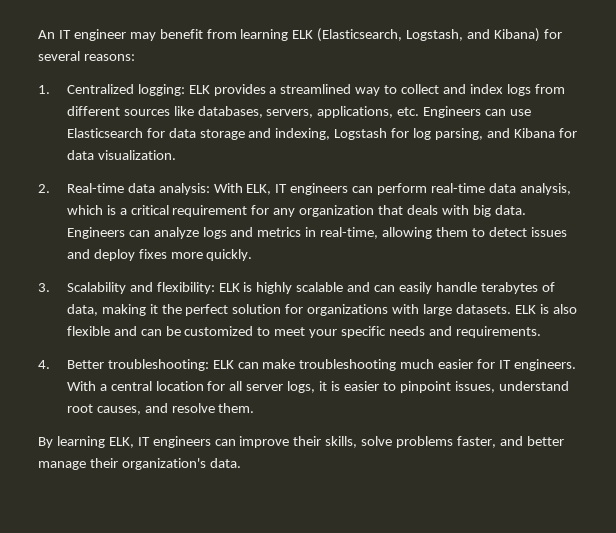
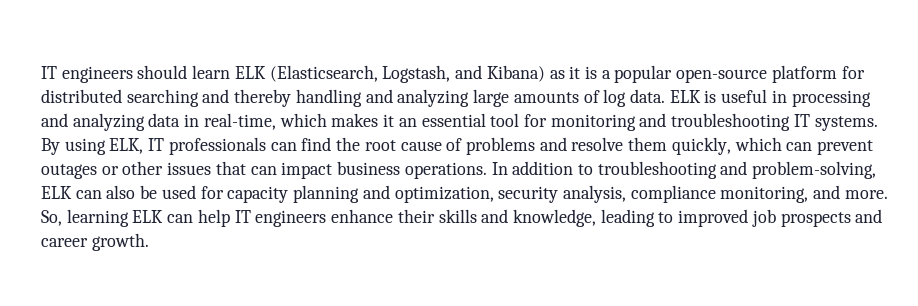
- An IT engineer may benefit from learning ELK (Elasticsearch, Logstash, and Kibana) for several reasons:
- 1. Centralized logging: ELK provides a streamlined way to collect and index logs from different sources like databases, servers, applications, etc. Engineers can use Elasticsearch for data storage and indexing, Logstash for log parsing, and Kibana for data visualization.
- 2. Real-time data analysis: With ELK, IT engineers can perform real-time data analysis, which is a critical requirement for any organization that deals with big data. Engineers can analyze logs and metrics in real-time, allowing them to detect issues and deploy fixes more quickly.
- 3. Scalability and flexibility: ELK is highly scalable and can easily handle terabytes of data, making it the perfect solution for organizations with large datasets. ELK is also flexible and can be customized to meet your specific needs and requirements.
- 4. Better troubleshooting: ELK can make troubleshooting much easier for IT engineers. With a central location for all server logs, it is easier to pinpoint issues, understand root causes, and resolve them.
- By learning ELK, IT engineers can improve their skills, solve problems faster, and better manage their organization's data.
+ IT engineers should learn ELK (Elasticsearch, Logstash, and Kibana) as it is a popular open-source platform for distributed searching and thereby handling and analyzing large amounts of log data. ELK is useful in processing and analyzing data in real-time, which makes it an essential tool for monitoring and troubleshooting IT systems. By using ELK, IT professionals can find the root cause of problems and resolve them quickly, which can prevent outages or other issues that can impact business operations. In addition to troubleshooting and problem-solving, ELK can also be used for capacity planning and optimization, security analysis, compliance monitoring, and more. So, learning ELK can help IT engineers enhance their skills and knowledge, leading to improved job prospects and career growth.

